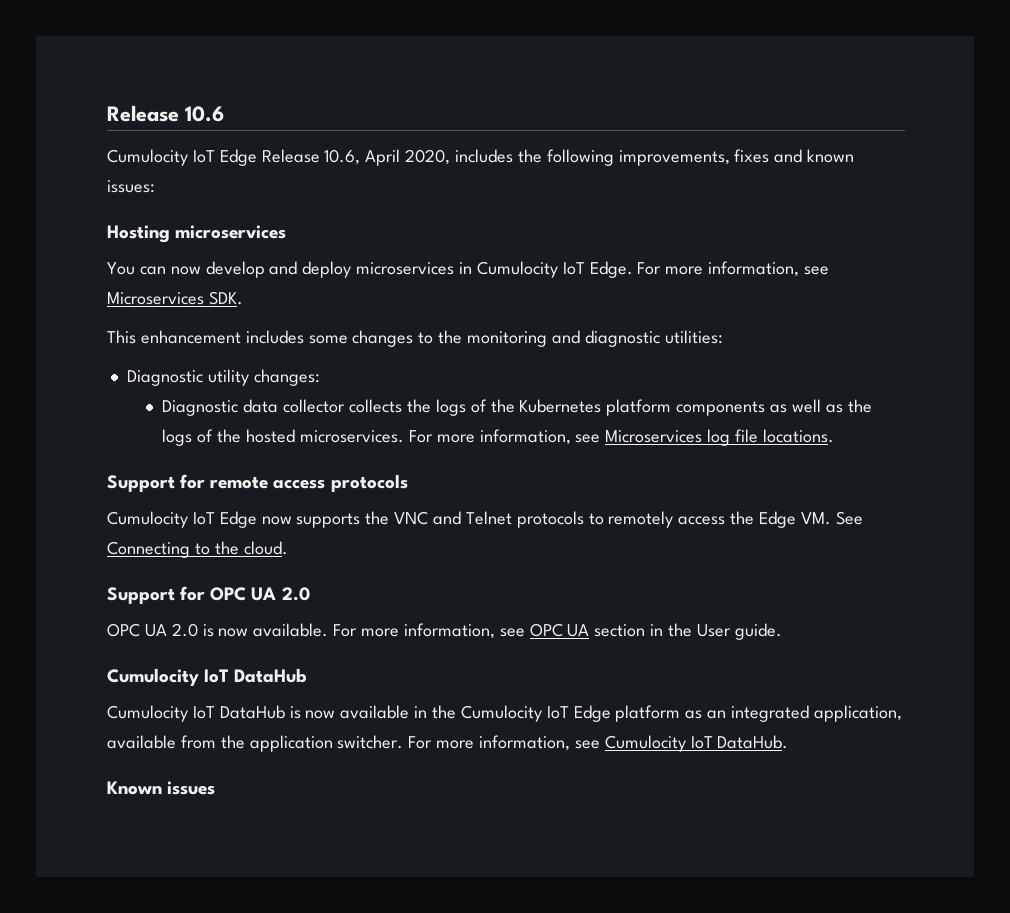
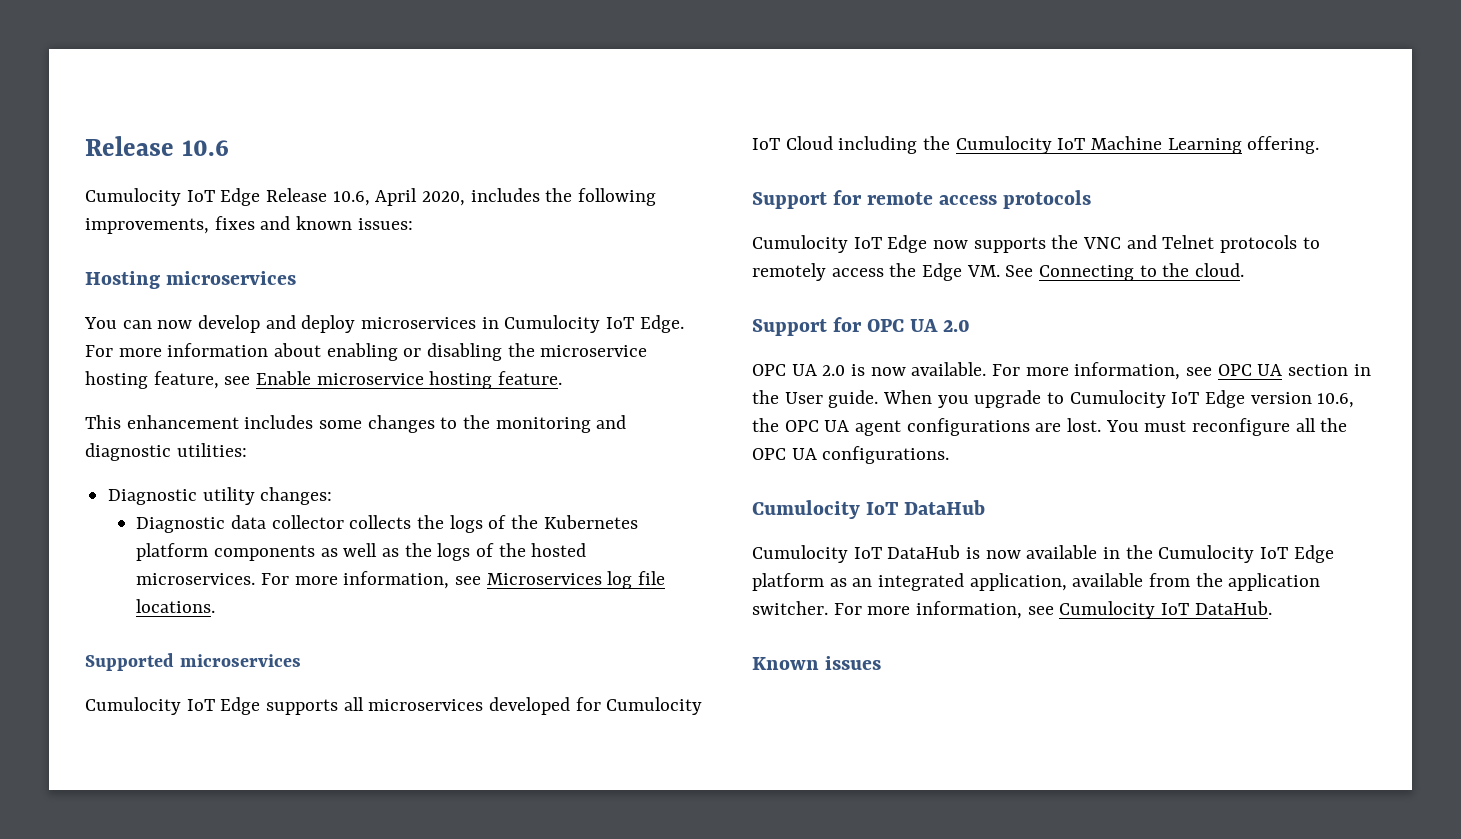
- For more information, see Microservices SDK.
+ For more information about enabling or disabling the microservice hosting feature, see Enable microservice hosting feature.
+ Supported microservices
+ Cumulocity IoT Edge supports all microservices developed for Cumulocity IoT Cloud including the Cumulocity IoT Machine Learning offering.
+ When you upgrade to Cumulocity IoT Edge version 10.6, the OPC UA agent configurations are lost. You must reconfigure all the OPC UA configurations.

